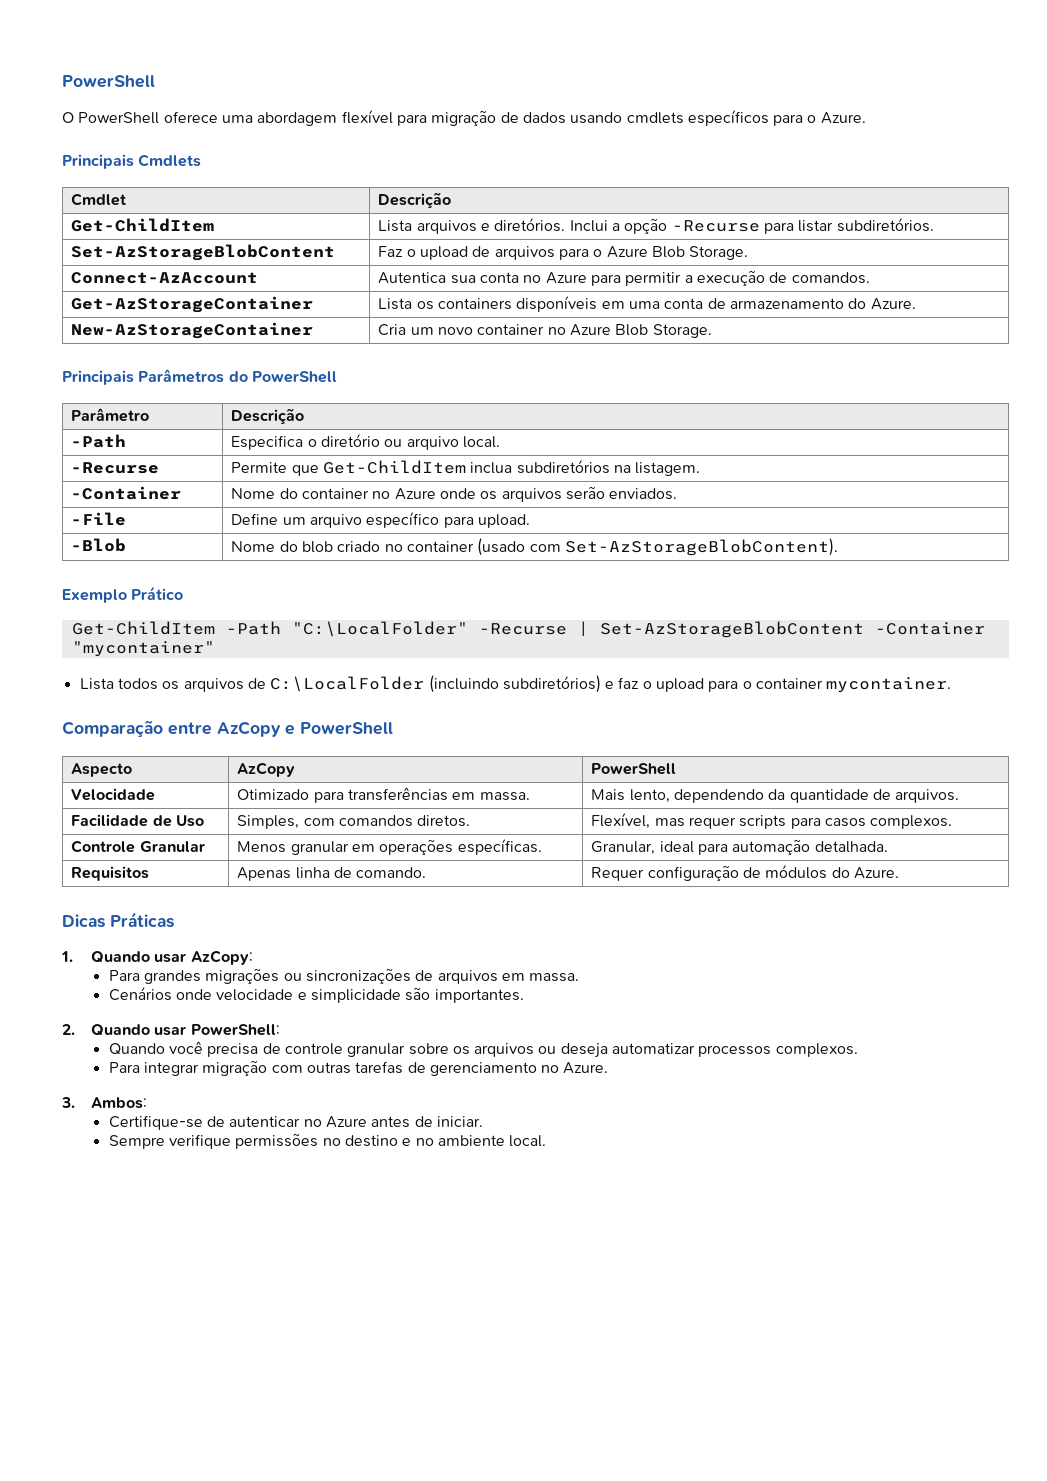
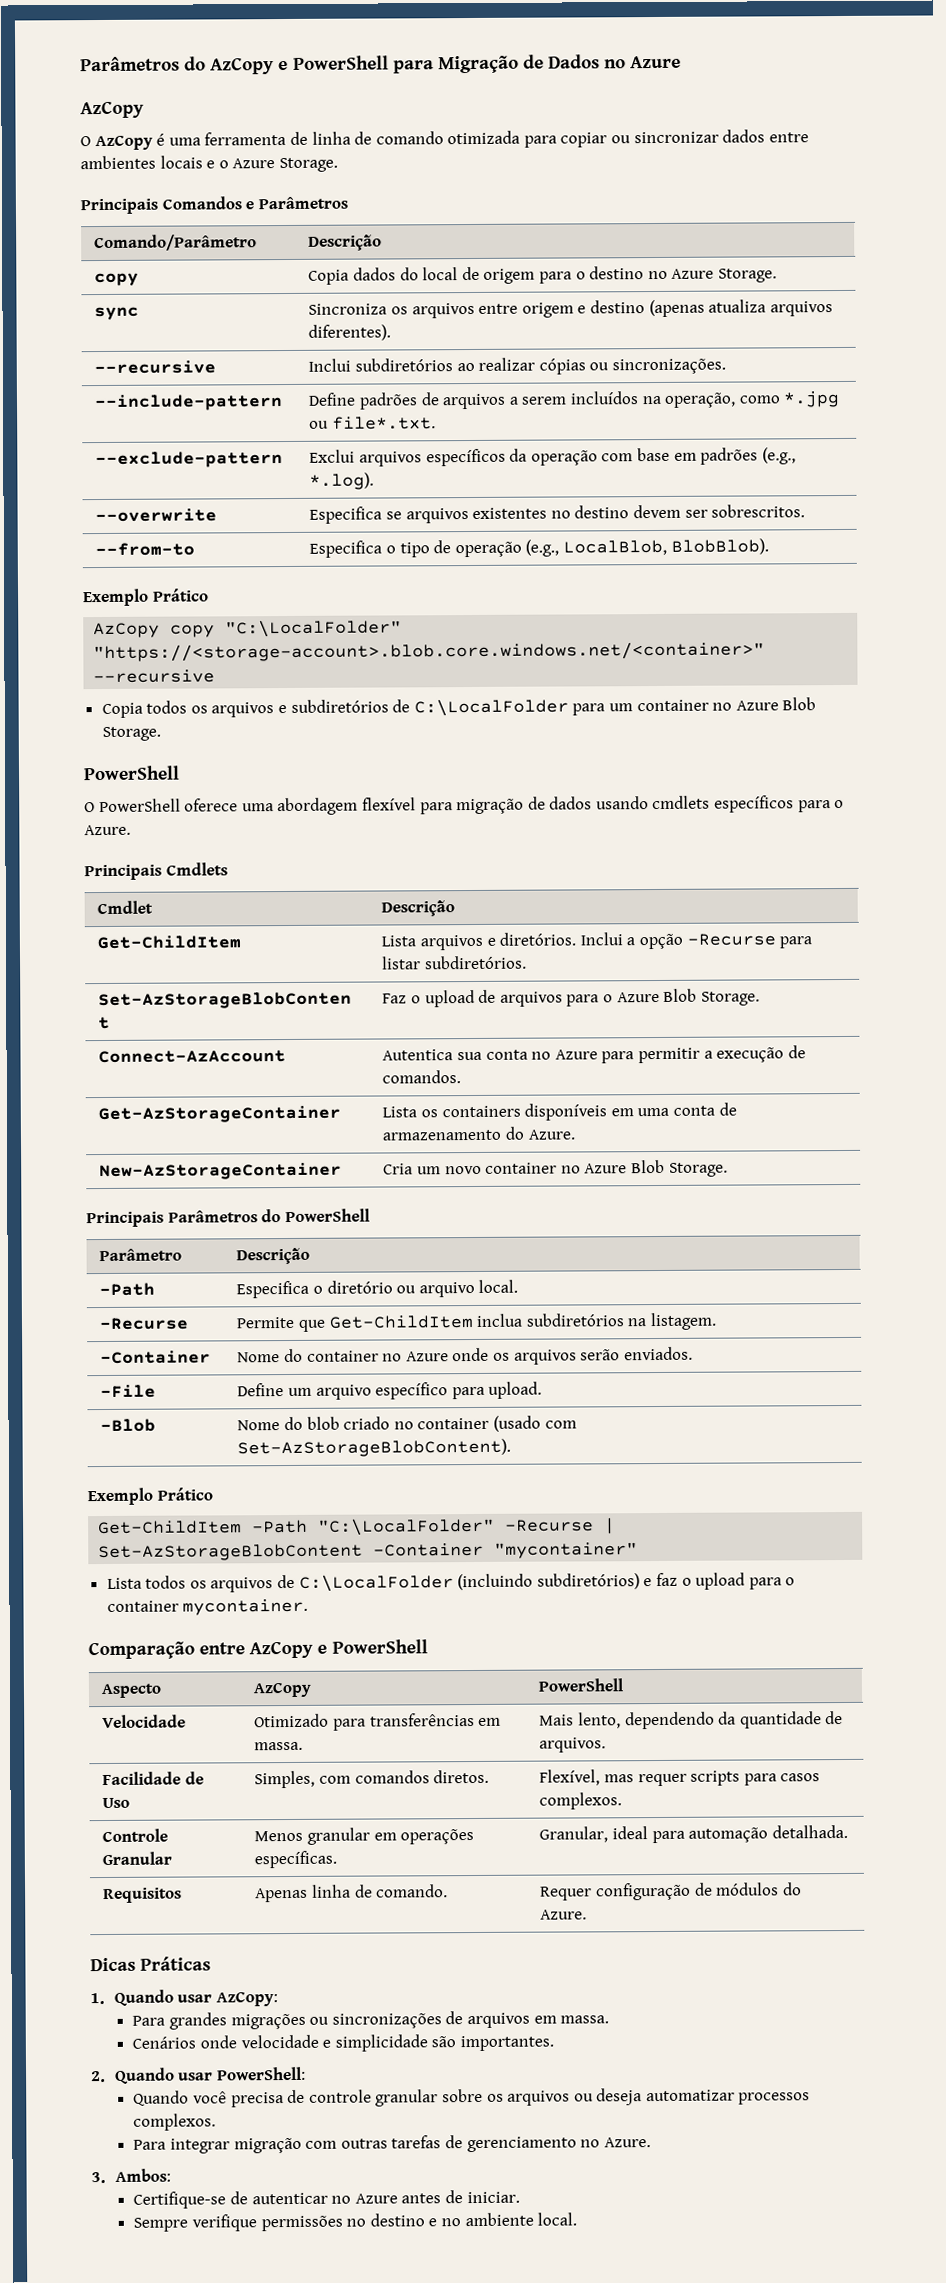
+ Parâmetros do AzCopy e PowerShell para Migração de Dados no Azure
+ AzCopy
+ O AzCopy é uma ferramenta de linha de comando otimizada para copiar ou sincronizar dados entre ambientes locais e o Azure Storage.
+ Principais Comandos e Parâmetros
+ Comando/Parâmetro | Descrição
+ copy | Copia dados do local de origem para o destino no Azure Storage.
+ sync | Sincroniza os arquivos entre origem e destino (apenas atualiza arquivos diferentes).
+ --recursive | Inclui subdiretórios ao realizar cópias ou sincronizações.
+ --include-pattern | Define padrões de arquivos a serem incluídos na operação, como *.jpg ou file*.txt.
+ --exclude-pattern | Exclui arquivos específicos da operação com base em padrões (e.g., *.log).
+ --overwrite | Especifica se arquivos existentes no destino devem ser sobrescritos.
+ --from-to | Especifica o tipo de operação (e.g., LocalBlob, BlobBlob).
+ Exemplo Prático
+ AzCopy copy "C:\LocalFolder" "https://<storage-account>.blob.core.windows.net/<container>" --recursive
+ Copia todos os arquivos e subdiretórios de C:\LocalFolder para um container no Azure Blob Storage.

